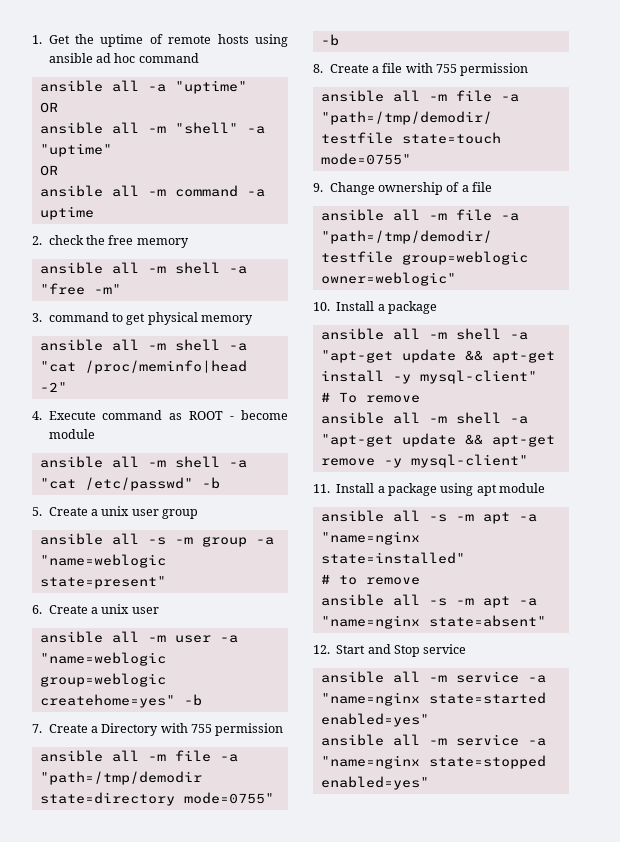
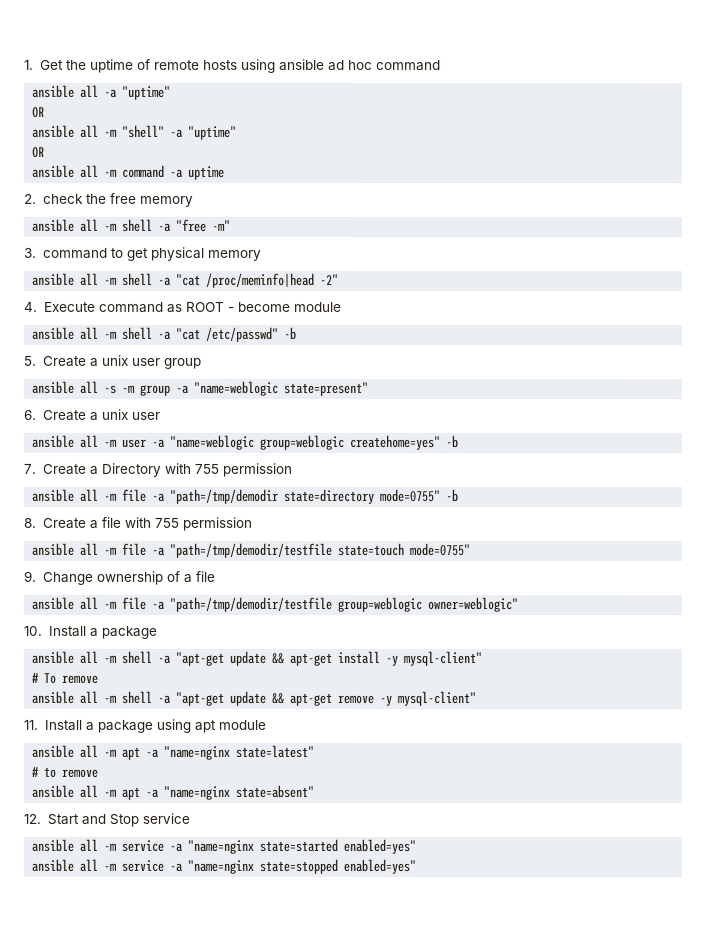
- ansible all -s -m apt -a "name=nginx state=installed"
+ ansible all -m apt -a "name=nginx state=latest"
- ansible all -s -m apt -a "name=nginx state=absent"
+ ansible all -m apt -a "name=nginx state=absent"

